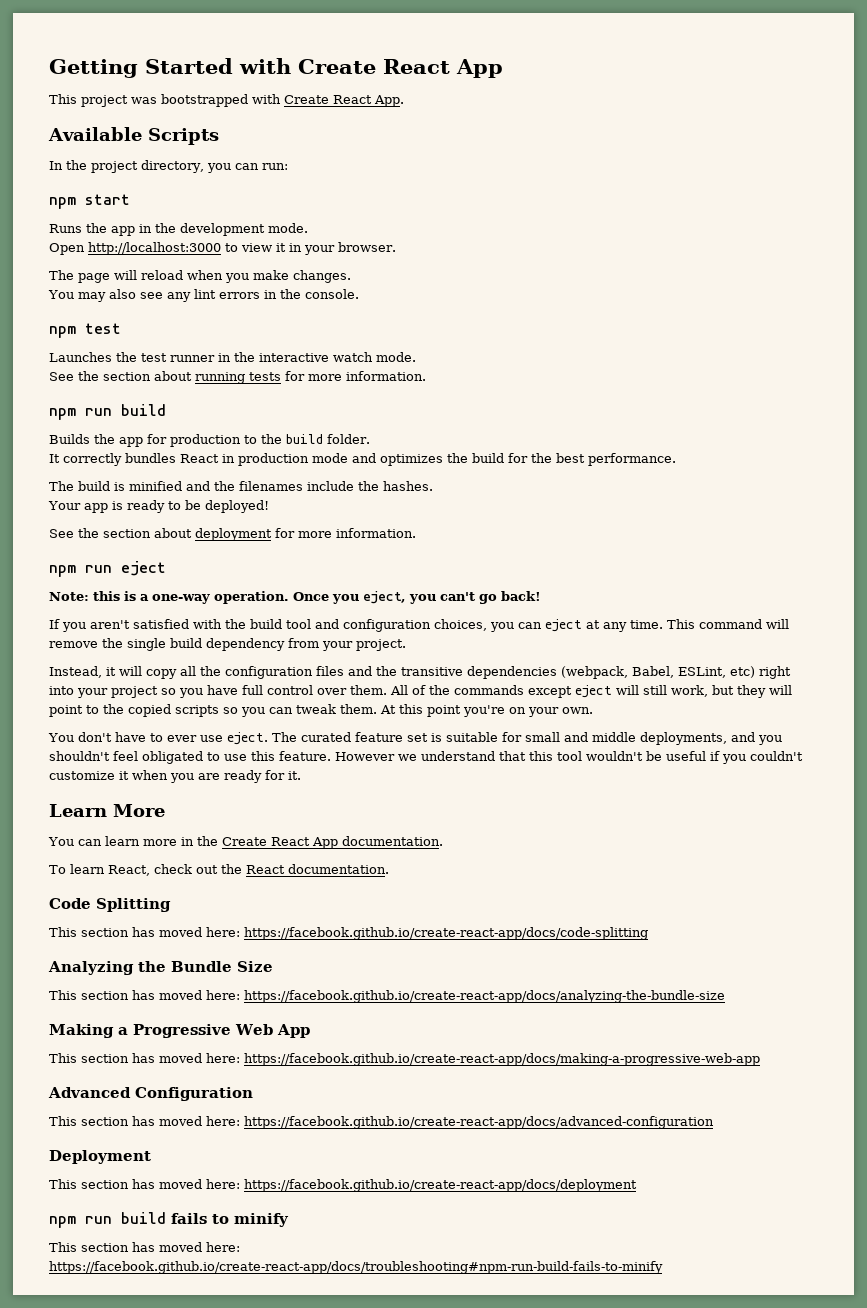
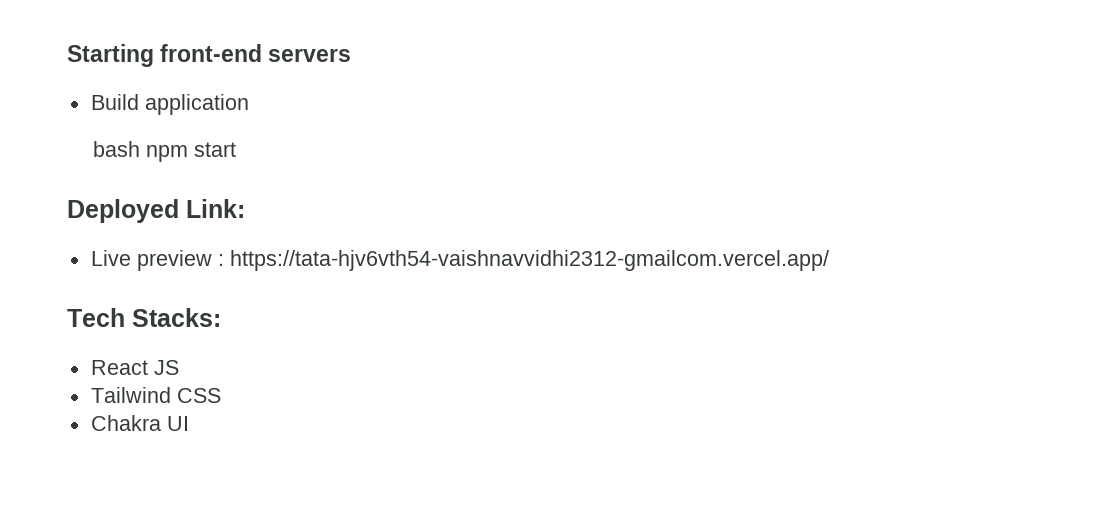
- Getting Started with Create React App
- This project was bootstrapped with Create React App.
- Available Scripts
- In the project directory, you can run:
- npm start
- Runs the app in the development mode.
- Open http://localhost:3000 to view it in your browser.
- The page will reload when you make changes.
- You may also see any lint errors in the console.
- npm test
- Launches the test runner in the interactive watch mode.
- See the section about running tests for more information.
- npm run build
- Builds the app for production to the build folder.
- It correctly bundles React in production mode and optimizes the build for the best performance.
- The build is minified and the filenames include the hashes.
- Your app is ready to be deployed!
- See the section about deployment for more information.
- npm run eject
- Note: this is a one-way operation. Once you eject, you can't go back!
- If you aren't satisfied with the build tool and configuration choices, you can eject at any time. This command will remove the single build dependency from your project.
- Instead, it will copy all the configuration files and the transitive dependencies (webpack, Babel, ESLint, etc) right into your project so you have full control over them. All of the commands except eject will still work, but they will point to the copied scripts so you can tweak them. At this point you're on your own.
- You don't have to ever use eject. The curated feature set is suitable for small and middle deployments, and you shouldn't feel obligated to use this feature. However we understand that this tool wouldn't be useful if you couldn't customize it when you are ready for it.
- Learn More
- You can learn more in the Create React App documentation.
- To learn React, check out the React documentation.
- Code Splitting
- This section has moved here: https://facebook.github.io/create-react-app/docs/code-splitting
- Analyzing the Bundle Size
- This section has moved here: https://facebook.github.io/create-react-app/docs/analyzing-the-bundle-size
- Making a Progressive Web App
- This section has moved here: https://facebook.github.io/create-react-app/docs/making-a-progressive-web-app
- Advanced Configuration
- This section has moved here: https://facebook.github.io/create-react-app/docs/advanced-configuration
- Deployment
- This section has moved here: https://facebook.github.io/create-react-app/docs/deployment
- npm run build fails to minify
- This section has moved here: https://facebook.github.io/create-react-app/docs/troubleshooting#npm-run-build-fails-to-minify
+ Starting front-end servers
+ Build application
+ bash npm start
+ Deployed Link:
+ Live preview : https://tata-hjv6vth54-vaishnavvidhi2312-gmailcom.vercel.app/
+ Tech Stacks:
+ React JS
+ Tailwind CSS
+ Chakra UI

